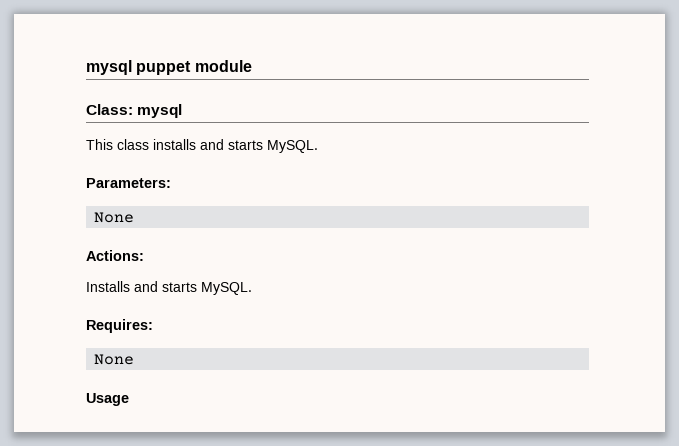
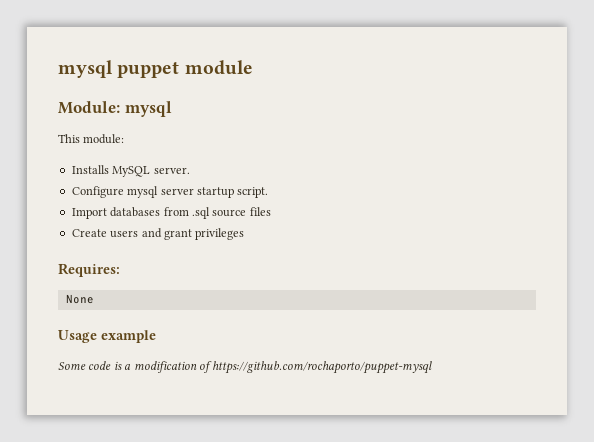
- Class: mysql
+ Module: mysql
- This class installs and starts MySQL.
- Parameters:
- None
- Actions:
- Installs and starts MySQL.
+ This module:
+ Installs MySQL server.
+ Configure mysql server startup script.
+ Import databases from .sql source files
+ Create users and grant privileges
  Requires:
  None
- Usage
+ Usage example
+ Some code is a modification of https://github.com/rochaporto/puppet-mysql

